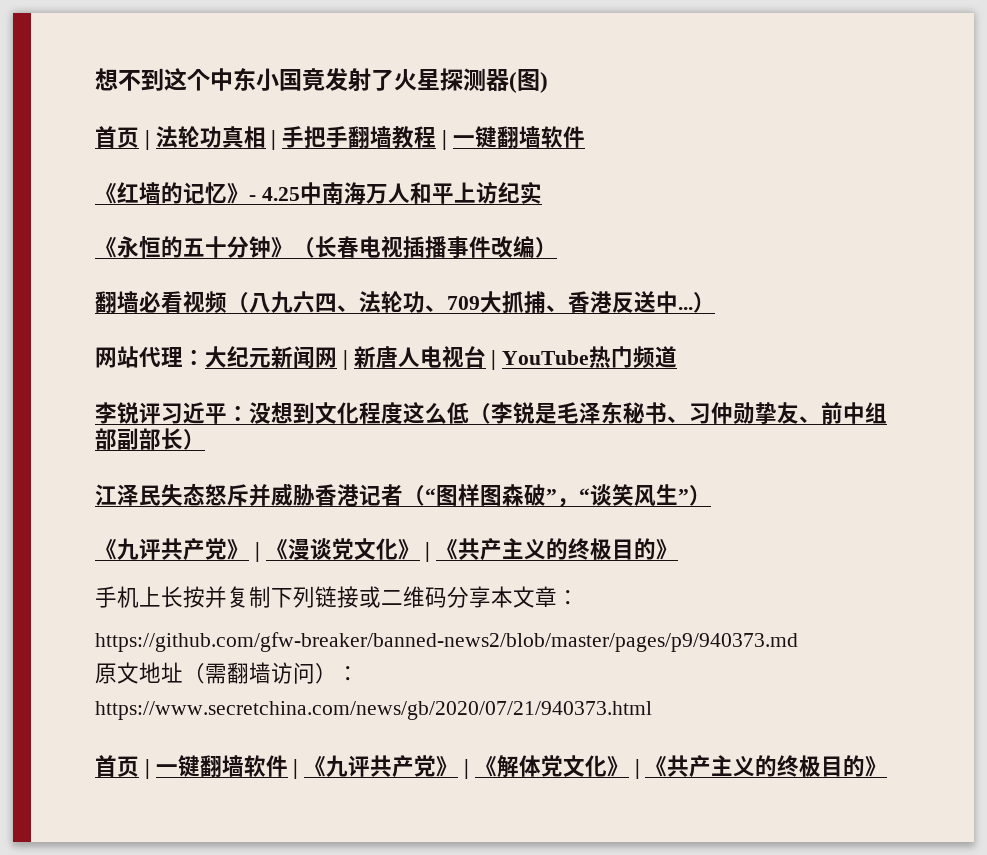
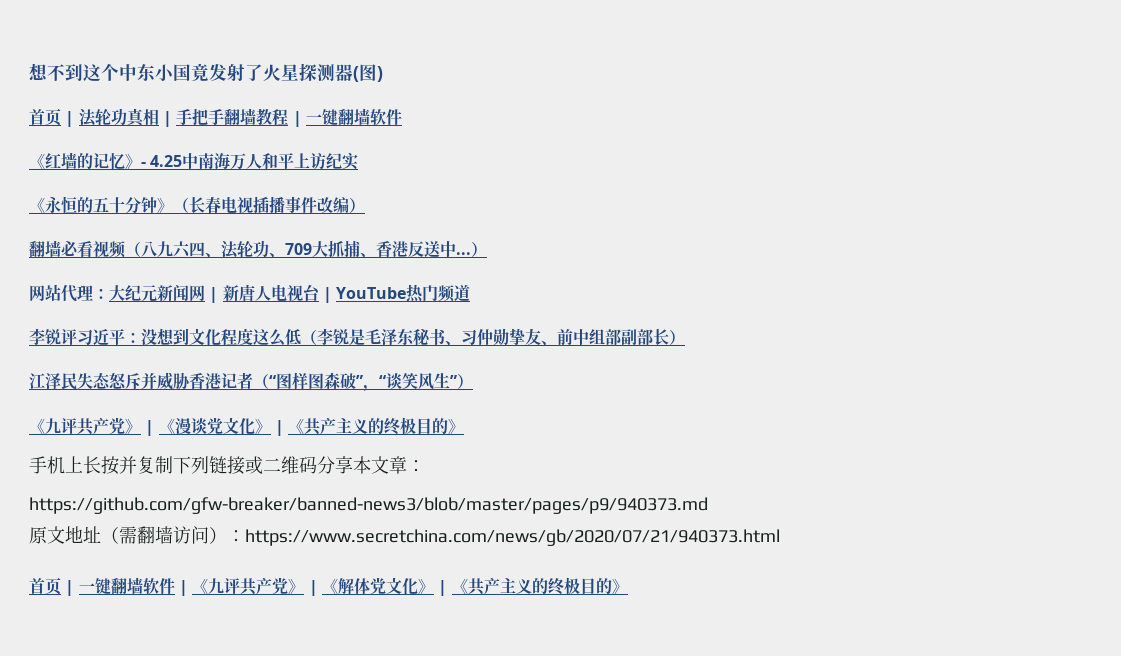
- https://github.com/gfw-breaker/banned-news2/blob/master/pages/p9/940373.md
+ https://github.com/gfw-breaker/banned-news3/blob/master/pages/p9/940373.md

